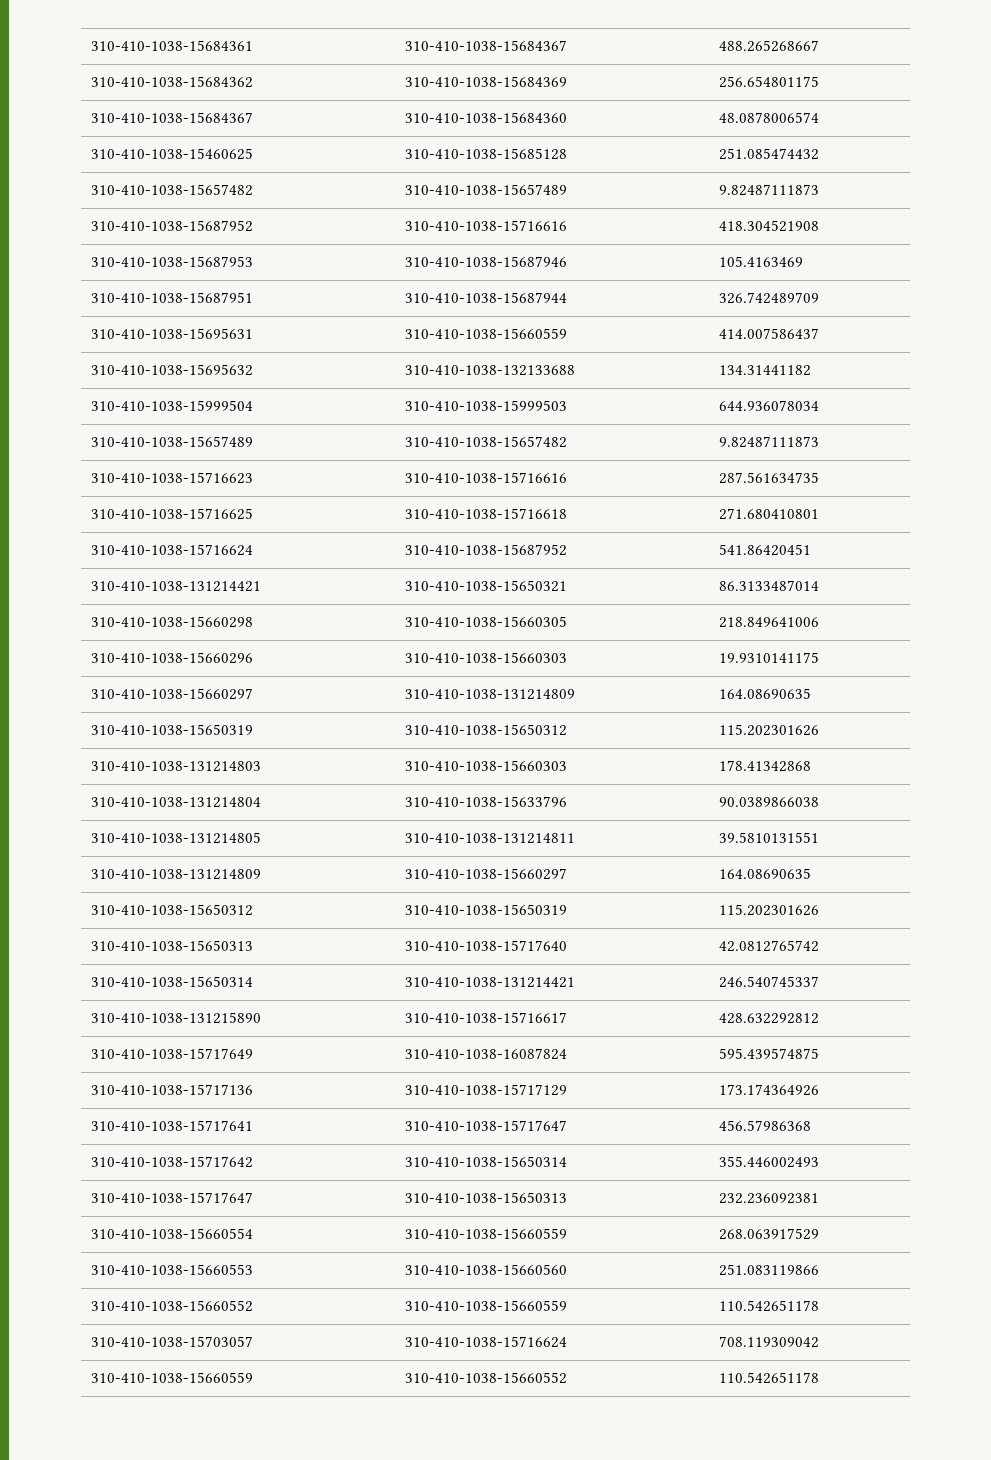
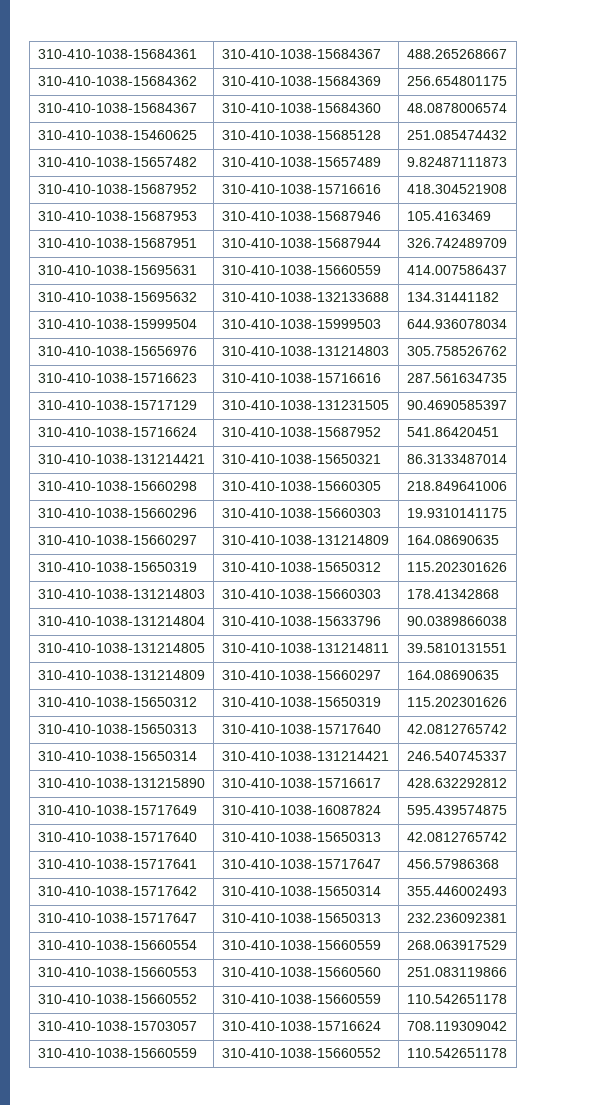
- 310-410-1038-15657489 | 310-410-1038-15657482 | 9.82487111873
+ 310-410-1038-15656976 | 310-410-1038-131214803 | 305.758526762
- 310-410-1038-15716625 | 310-410-1038-15716618 | 271.680410801
+ 310-410-1038-15717129 | 310-410-1038-131231505 | 90.4690585397
- 310-410-1038-15717136 | 310-410-1038-15717129 | 173.174364926
+ 310-410-1038-15717640 | 310-410-1038-15650313 | 42.0812765742

